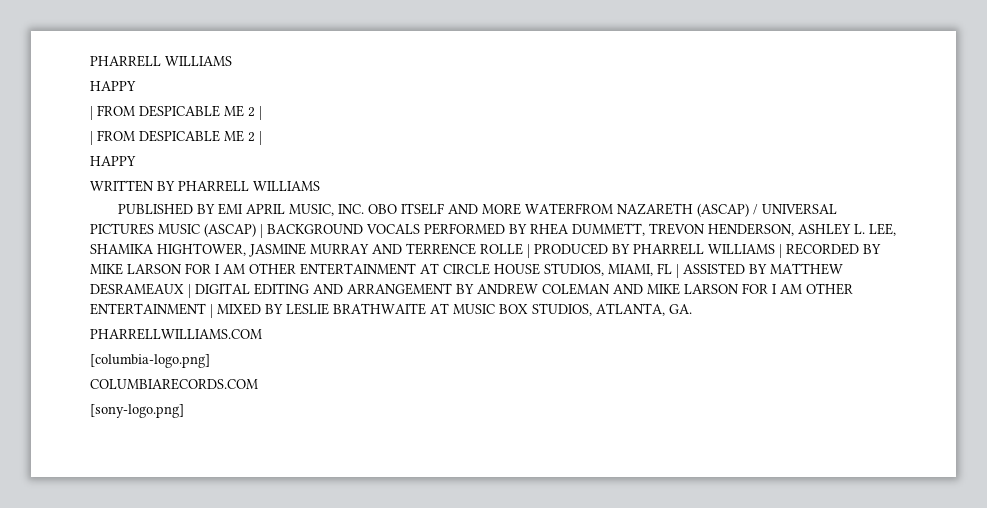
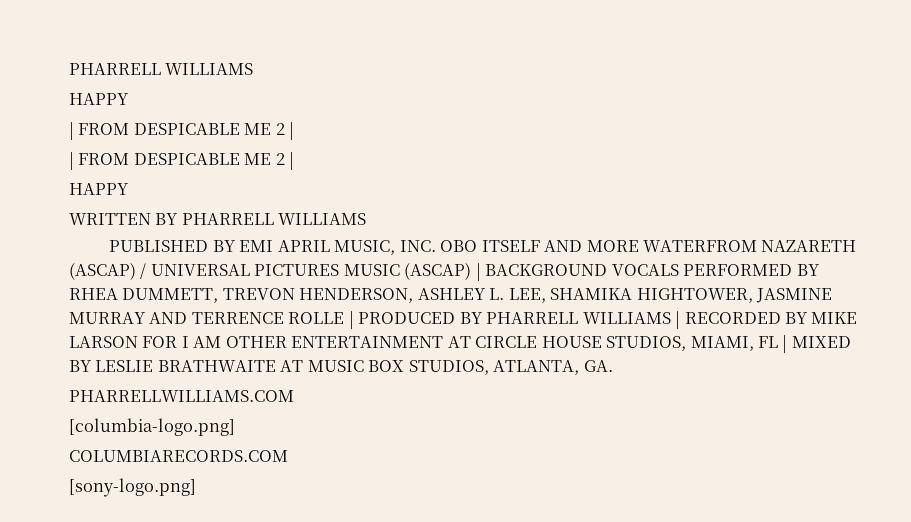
- PUBLISHED BY EMI APRIL MUSIC, INC. OBO ITSELF AND MORE WATERFROM NAZARETH (ASCAP) / UNIVERSAL PICTURES MUSIC (ASCAP) | BACKGROUND VOCALS PERFORMED BY RHEA DUMMETT, TREVON HENDERSON, ASHLEY L. LEE, SHAMIKA HIGHTOWER, JASMINE MURRAY AND TERRENCE ROLLE | PRODUCED BY PHARRELL WILLIAMS | RECORDED BY MIKE LARSON FOR I AM OTHER ENTERTAINMENT AT CIRCLE HOUSE STUDIOS, MIAMI, FL | ASSISTED BY MATTHEW DESRAMEAUX | DIGITAL EDITING AND ARRANGEMENT BY ANDREW COLEMAN AND MIKE LARSON FOR I AM OTHER ENTERTAINMENT | MIXED BY LESLIE BRATHWAITE AT MUSIC BOX STUDIOS, ATLANTA, GA.
+ PUBLISHED BY EMI APRIL MUSIC, INC. OBO ITSELF AND MORE WATERFROM NAZARETH (ASCAP) / UNIVERSAL PICTURES MUSIC (ASCAP) | BACKGROUND VOCALS PERFORMED BY RHEA DUMMETT, TREVON HENDERSON, ASHLEY L. LEE, SHAMIKA HIGHTOWER, JASMINE MURRAY AND TERRENCE ROLLE | PRODUCED BY PHARRELL WILLIAMS | RECORDED BY MIKE LARSON FOR I AM OTHER ENTERTAINMENT AT CIRCLE HOUSE STUDIOS, MIAMI, FL | MIXED BY LESLIE BRATHWAITE AT MUSIC BOX STUDIOS, ATLANTA, GA.

